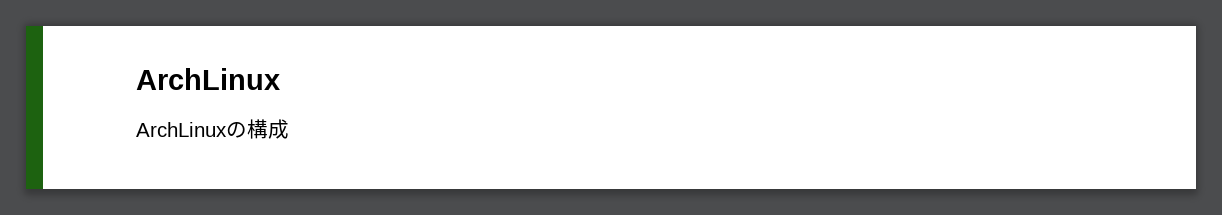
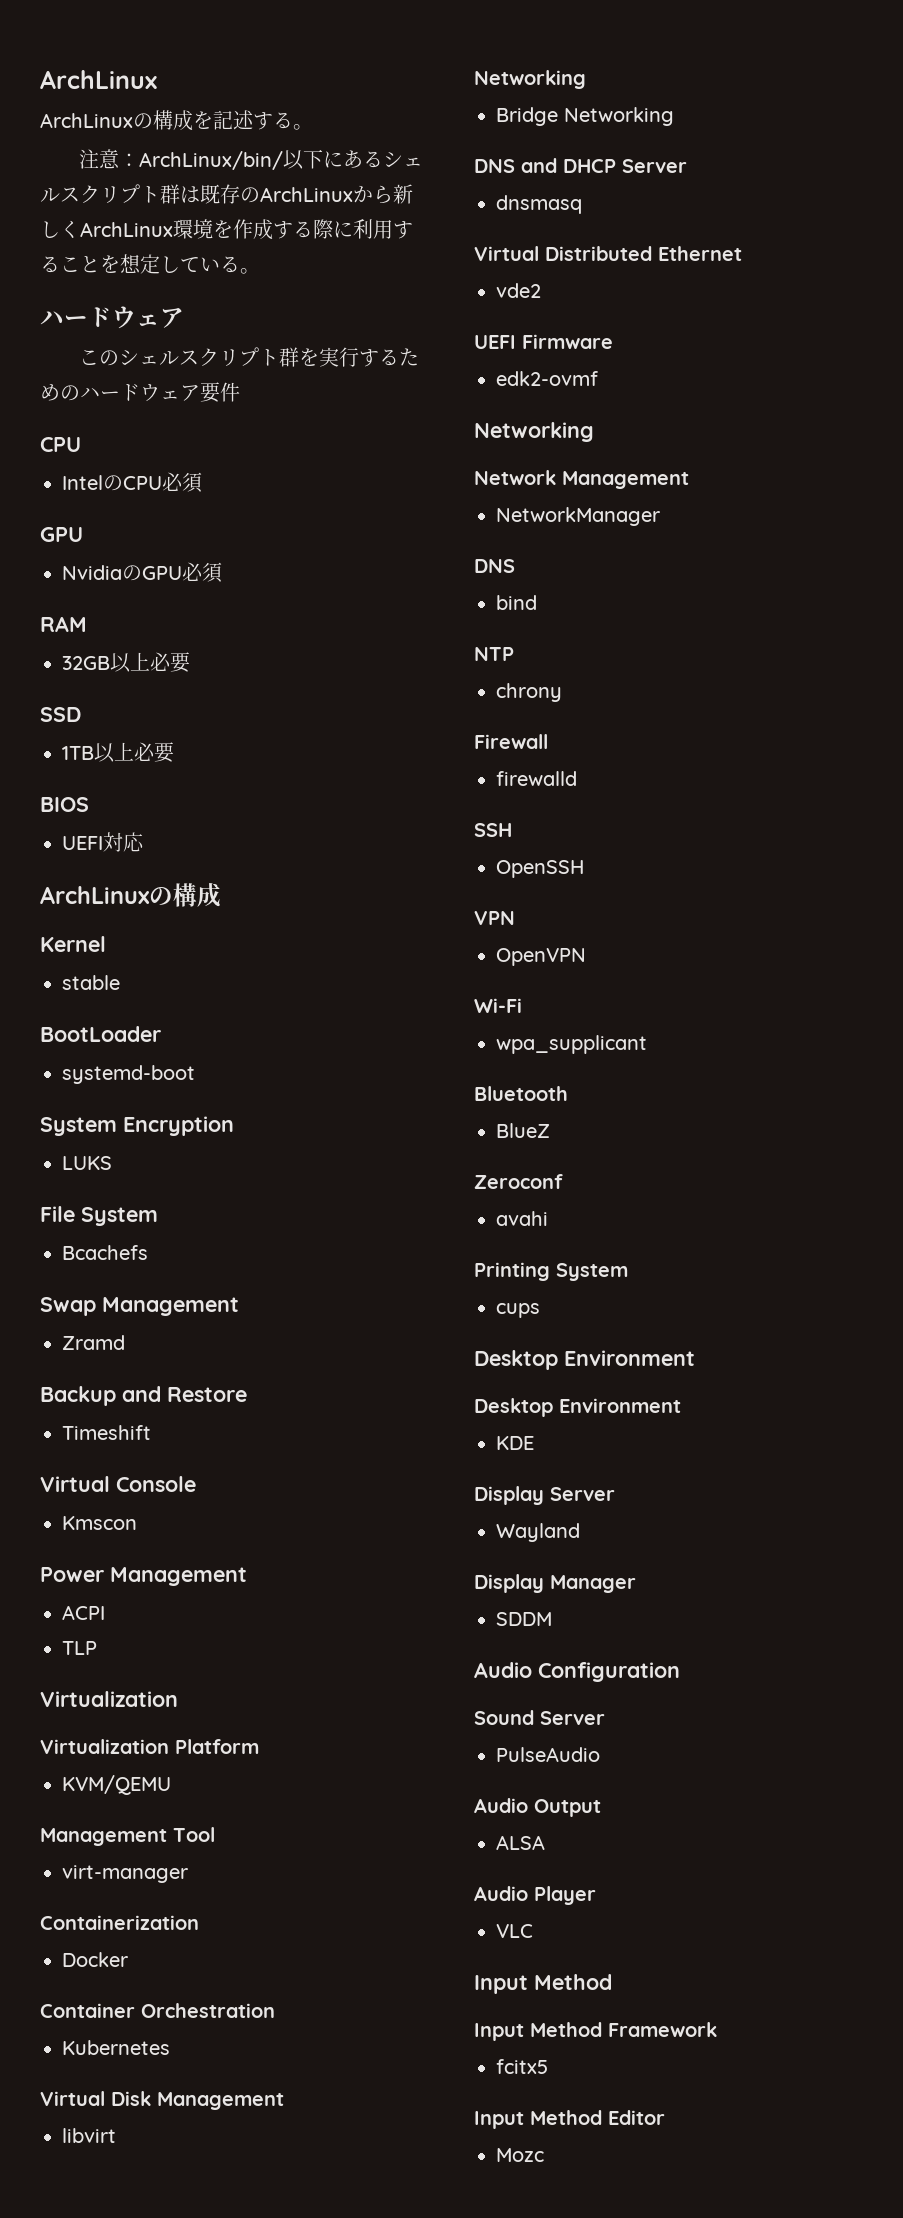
+ ArchLinuxの構成を記述する。
+ 注意：ArchLinux/bin/以下にあるシェルスクリプト群は既存のArchLinuxから新しくArchLinux環境を作成する際に利用することを想定している。
+ ハードウェア
+ このシェルスクリプト群を実行するためのハードウェア要件
+ CPU
+ IntelのCPU必須
+ GPU
+ NvidiaのGPU必須
+ RAM
+ 32GB以上必要
+ SSD
+ 1TB以上必要
+ BIOS
+ UEFI対応
  ArchLinuxの構成
+ Kernel
+ stable
+ BootLoader
+ systemd-boot
+ System Encryption
+ LUKS
+ File System
+ Bcachefs
+ Swap Management
+ Zramd
+ Backup and Restore
+ Timeshift
+ Virtual Console
+ Kmscon
+ Power Management
+ ACPI
+ TLP
+ Virtualization
+ Virtualization Platform
+ KVM/QEMU
+ Management Tool
+ virt-manager
+ Containerization
+ Docker
+ Container Orchestration
+ Kubernetes
+ Virtual Disk Management
+ libvirt
+ Networking
+ Bridge Networking
+ DNS and DHCP Server
+ dnsmasq
+ Virtual Distributed Ethernet
+ vde2
+ UEFI Firmware
+ edk2-ovmf
+ Networking
+ Network Management
+ NetworkManager
+ DNS
+ bind
+ NTP
+ chrony
+ Firewall
+ firewalld
+ SSH
+ OpenSSH
+ VPN
+ OpenVPN
+ Wi-Fi
+ wpa_supplicant
+ Bluetooth
+ BlueZ
+ Zeroconf
+ avahi
+ Printing System
+ cups
+ Desktop Environment
+ Desktop Environment
+ KDE
+ Display Server
+ Wayland
+ Display Manager
+ SDDM
+ Audio Configuration
+ Sound Server
+ PulseAudio
+ Audio Output
+ ALSA
+ Audio Player
+ VLC
+ Input Method
+ Input Method Framework
+ fcitx5
+ Input Method Editor
+ Mozc

